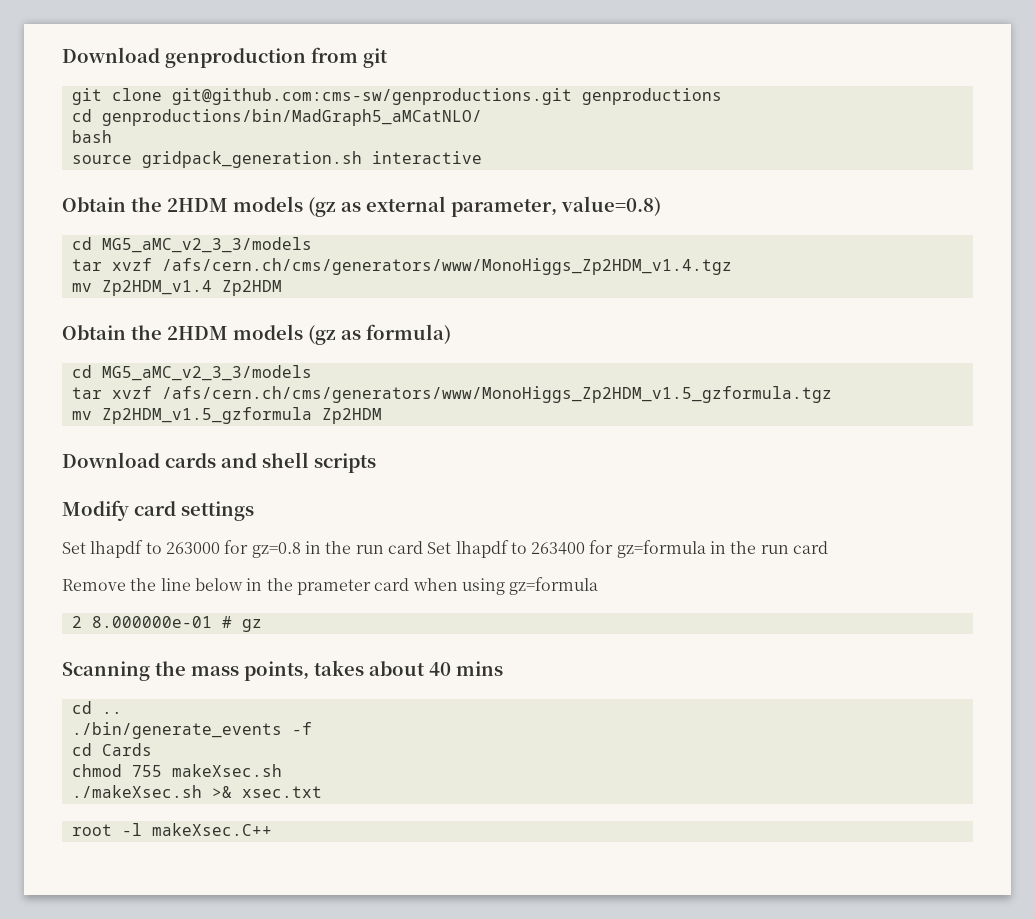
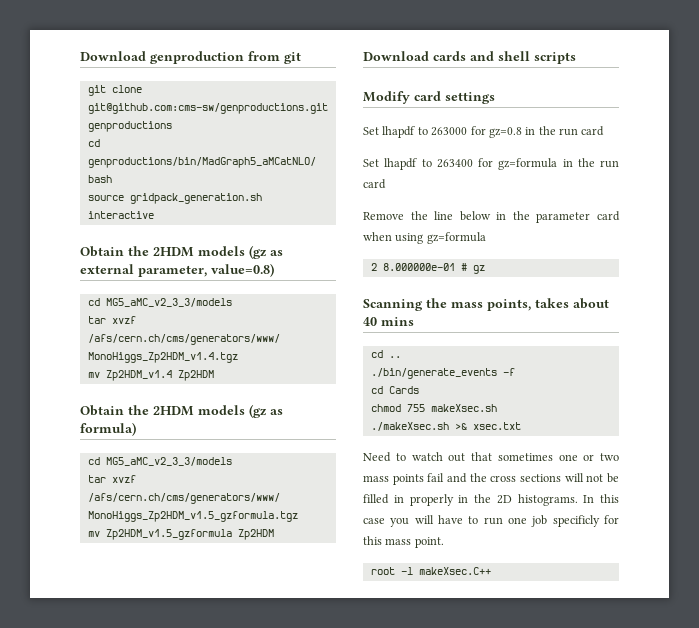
- Set lhapdf to 263000 for gz=0.8 in the run card Set lhapdf to 263400 for gz=formula in the run card
+ Set lhapdf to 263000 for gz=0.8 in the run card
+ Set lhapdf to 263400 for gz=formula in the run card
- Remove the line below in the prameter card when using gz=formula
+ Remove the line below in the parameter card when using gz=formula
+ Need to watch out that sometimes one or two mass points fail and the cross sections will not be filled in properly in the 2D histograms. In this case you will have to run one job specificly for this mass point.

